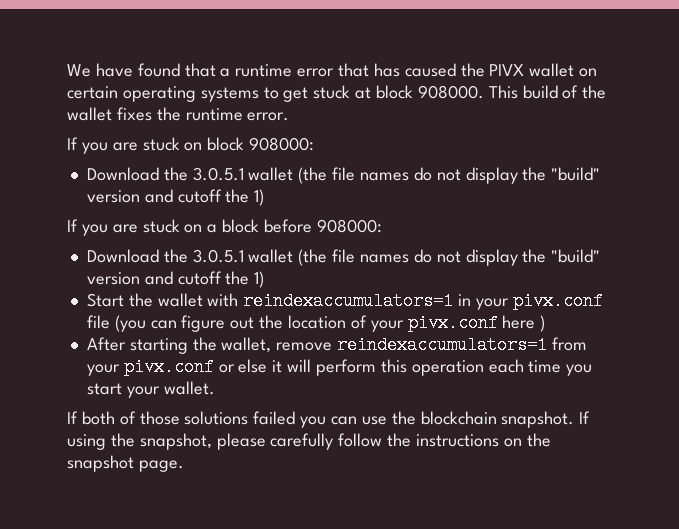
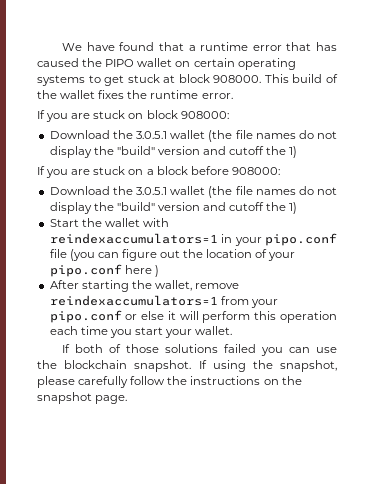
- We have found that a runtime error that has caused the PIVX wallet on certain operating systems to get stuck at block 908000.
+ We have found that a runtime error that has caused the PIPO wallet on certain operating systems to get stuck at block 908000.
- Start the wallet with reindexaccumulators=1 in your pivx.conf file (you can figure out the location of your pivx.conf here )
+ Start the wallet with reindexaccumulators=1 in your pipo.conf file (you can figure out the location of your pipo.conf here )
- After starting the wallet, remove reindexaccumulators=1 from your pivx.conf or else it will perform this operation each time you start your wallet.
+ After starting the wallet, remove reindexaccumulators=1 from your pipo.conf or else it will perform this operation each time you start your wallet.

